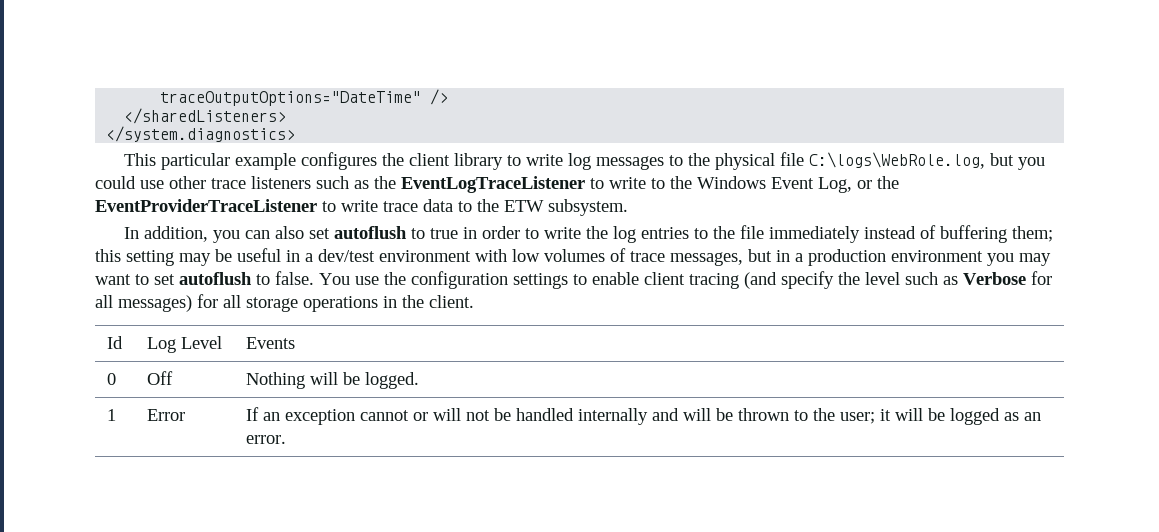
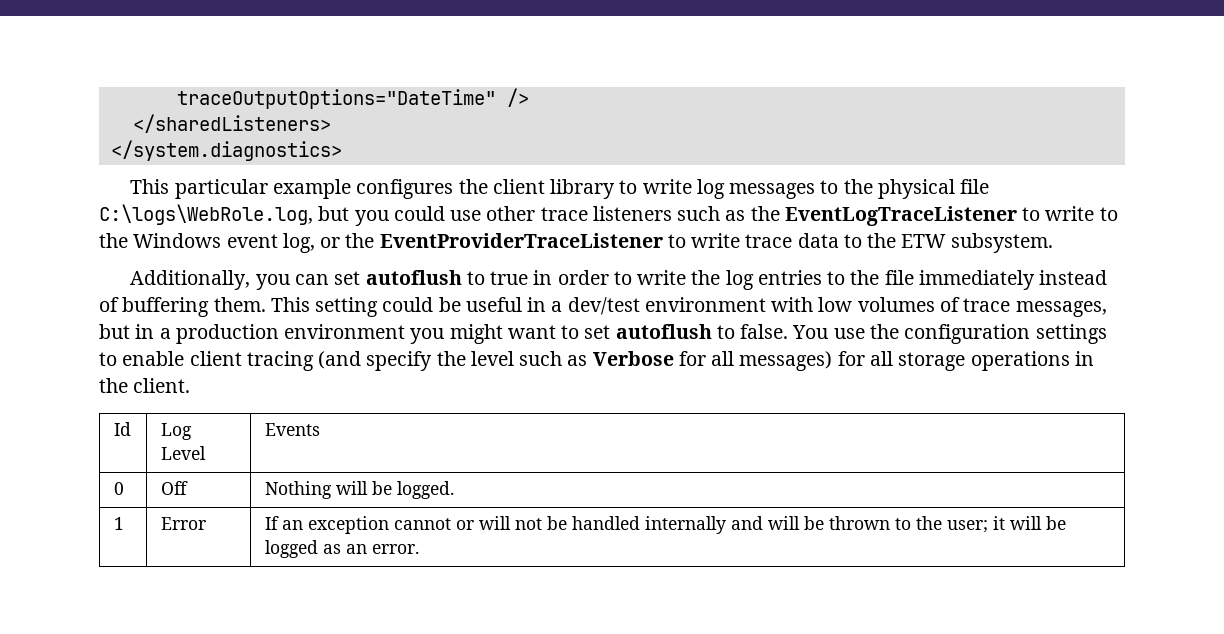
- This particular example configures the client library to write log messages to the physical file C:\logs\WebRole.log, but you could use other trace listeners such as the EventLogTraceListener to write to the Windows Event Log, or the EventProviderTraceListener to write trace data to the ETW subsystem.
+ This particular example configures the client library to write log messages to the physical file C:\logs\WebRole.log, but you could use other trace listeners such as the EventLogTraceListener to write to the Windows event log, or the EventProviderTraceListener to write trace data to the ETW subsystem.
- In addition, you can also set autoflush to true in order to write the log entries to the file immediately instead of buffering them; this setting may be useful in a dev/test environment with low volumes of trace messages, but in a production environment you may want to set autoflush to false.
+ Additionally, you can set autoflush to true in order to write the log entries to the file immediately instead of buffering them. This setting could be useful in a dev/test environment with low volumes of trace messages, but in a production environment you might want to set autoflush to false.

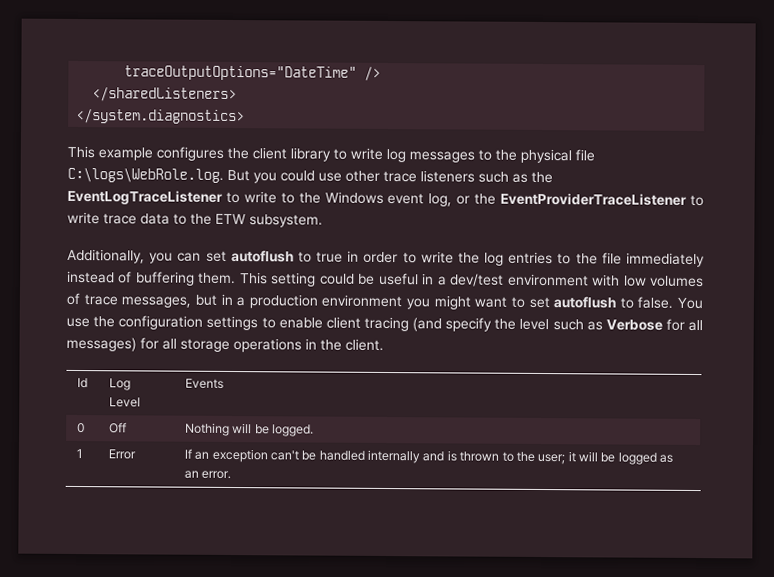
- This particular example configures the client library to write log messages to the physical file C:\logs\WebRole.log, but you could use other trace listeners such as the EventLogTraceListener to write to the Windows event log, or the EventProviderTraceListener to write trace data to the ETW subsystem.
+ This example configures the client library to write log messages to the physical file C:\logs\WebRole.log. But you could use other trace listeners such as the EventLogTraceListener to write to the Windows event log, or the EventProviderTraceListener to write trace data to the ETW subsystem.
- 1 | Error | If an exception cannot or will not be handled internally and will be thrown to the user; it will be logged as an error.
+ 1 | Error | If an exception can't be handled internally and is thrown to the user; it will be logged as an error.

